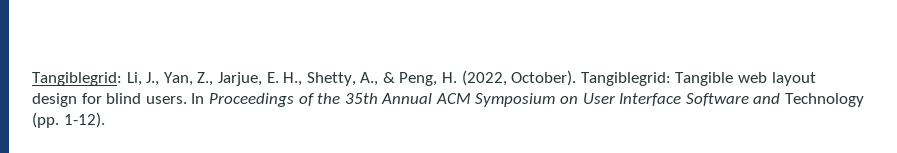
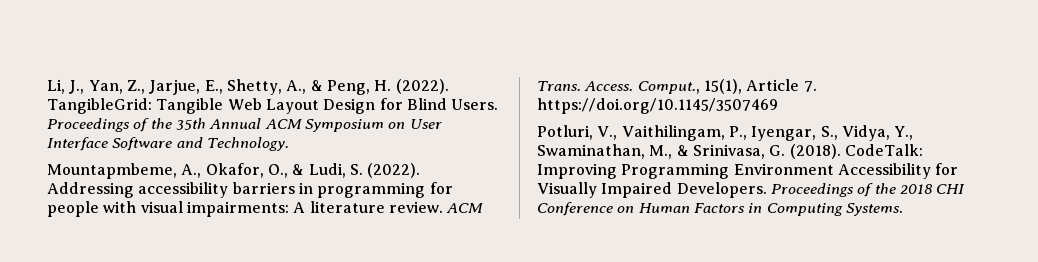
- Tangiblegrid: Li, J., Yan, Z., Jarjue, E. H., Shetty, A., & Peng, H. (2022, October). Tangiblegrid: Tangible web layout design for blind users. In Proceedings of the 35th Annual ACM Symposium on User Interface Software and Technology (pp. 1-12).
+ Li, J., Yan, Z., Jarjue, E., Shetty, A., & Peng, H. (2022). TangibleGrid: Tangible Web Layout Design for Blind Users. Proceedings of the 35th Annual ACM Symposium on User Interface Software and Technology.
+ Mountapmbeme, A., Okafor, O., & Ludi, S. (2022). Addressing accessibility barriers in programming for people with visual impairments: A literature review. ACM Trans. Access. Comput., 15(1), Article 7. https://doi.org/10.1145/3507469
+ Potluri, V., Vaithilingam, P., Iyengar, S., Vidya, Y., Swaminathan, M., & Srinivasa, G. (2018). CodeTalk: Improving Programming Environment Accessibility for Visually Impaired Developers. Proceedings of the 2018 CHI Conference on Human Factors in Computing Systems.

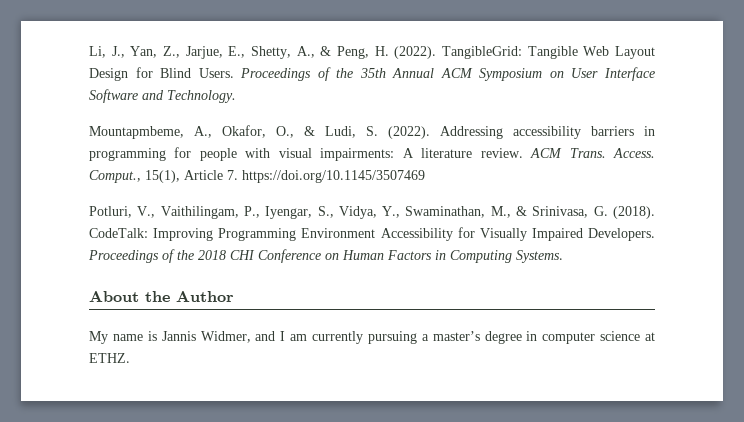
+ About the Author
+ My name is Jannis Widmer, and I am currently pursuing a master’s degree in computer science at ETHZ.

